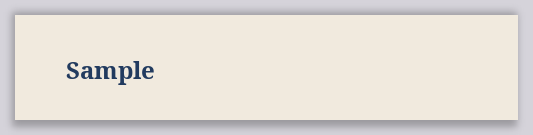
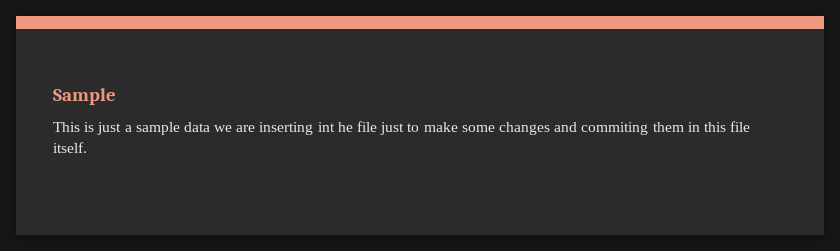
+ This is just a sample data we are inserting int he file just to make some changes and commiting them in this file itself.

